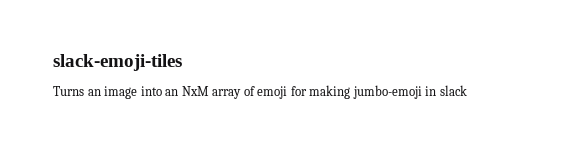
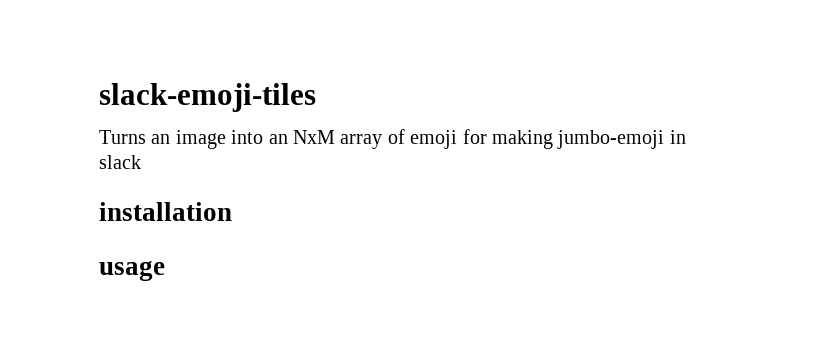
+ installation
+ usage

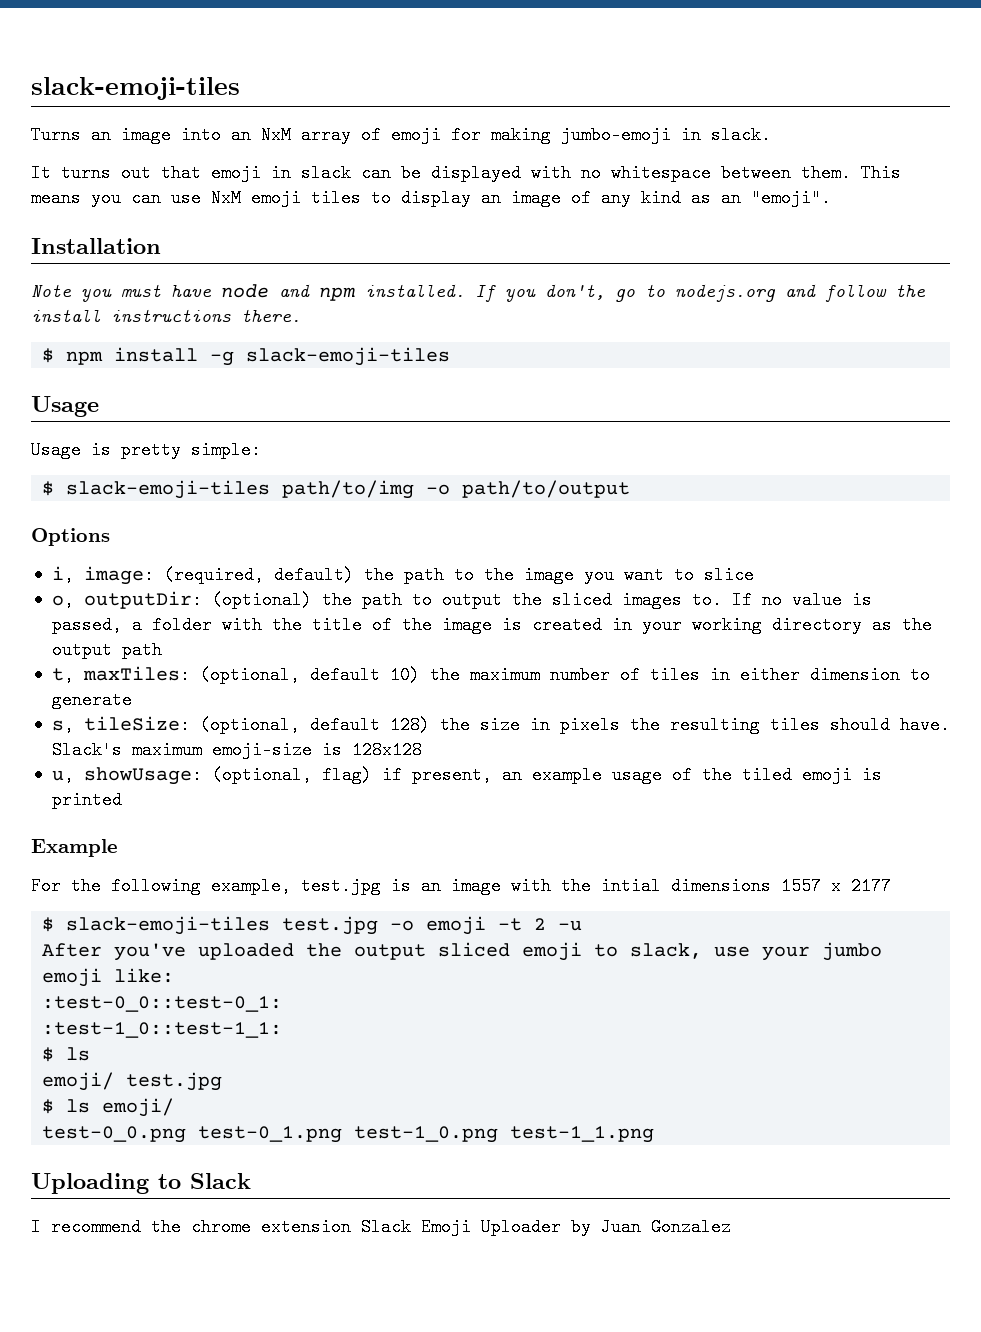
- Turns an image into an NxM array of emoji for making jumbo-emoji in slack
- installation
- usage
+ Turns an image into an NxM array of emoji for making jumbo-emoji in slack.
+ It turns out that emoji in slack can be displayed with no whitespace between them. This means you can use NxM emoji tiles to display an image of any kind as an "emoji".
+ Installation
+ Note you must have node and npm installed. If you don't, go to nodejs.org and follow the install instructions there.
+ $ npm install -g slack-emoji-tiles
+ Usage
+ Usage is pretty simple:
+ $ slack-emoji-tiles path/to/img -o path/to/output
+ Options
+ i, image: (required, default) the path to the image you want to slice
+ o, outputDir: (optional) the path to output the sliced images to. If no value is passed, a folder with the title of the image is created in your working directory as the output path
+ t, maxTiles: (optional, default 10) the maximum number of tiles in either dimension to generate
+ s, tileSize: (optional, default 128) the size in pixels the resulting tiles should have. Slack's maximum emoji-size is 128x128
+ u, showUsage: (optional, flag) if present, an example usage of the tiled emoji is printed
+ Example
+ For the following example, test.jpg is an image with the intial dimensions 1557 x 2177
+ $ slack-emoji-tiles test.jpg -o emoji -t 2 -u
+ After you've uploaded the output sliced emoji to slack, use your jumbo emoji like:
+ :test-0_0::test-0_1:
+ :test-1_0::test-1_1:
+ $ ls
+ emoji/ test.jpg
+ $ ls emoji/
+ test-0_0.png test-0_1.png test-1_0.png test-1_1.png
+ Uploading to Slack
+ I recommend the chrome extension Slack Emoji Uploader by Juan Gonzalez

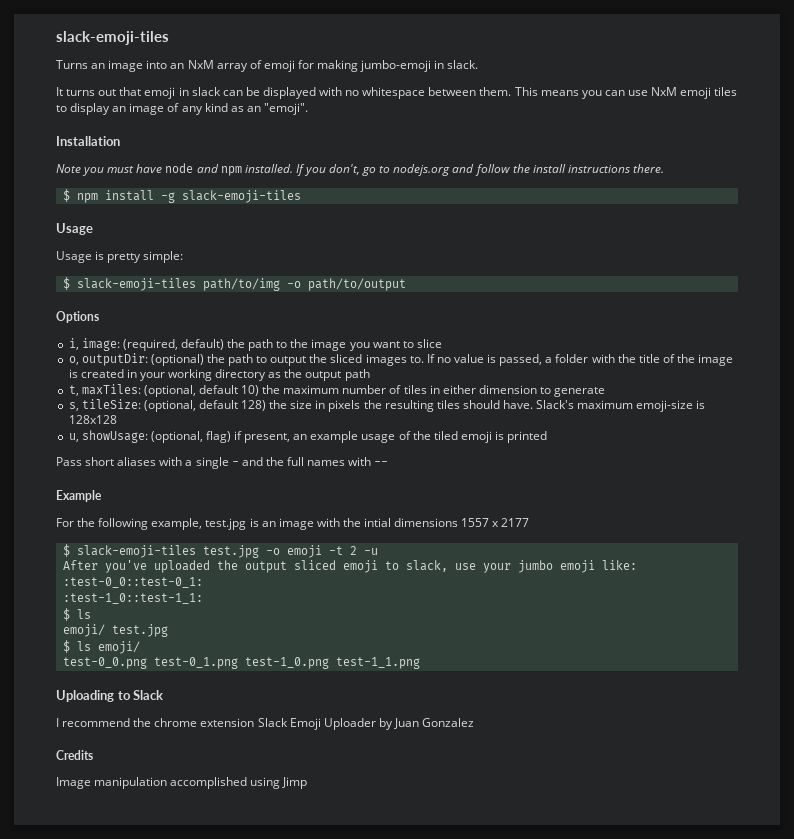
+ Pass short aliases with a single - and the full names with --
+ Credits
+ Image manipulation accomplished using Jimp

